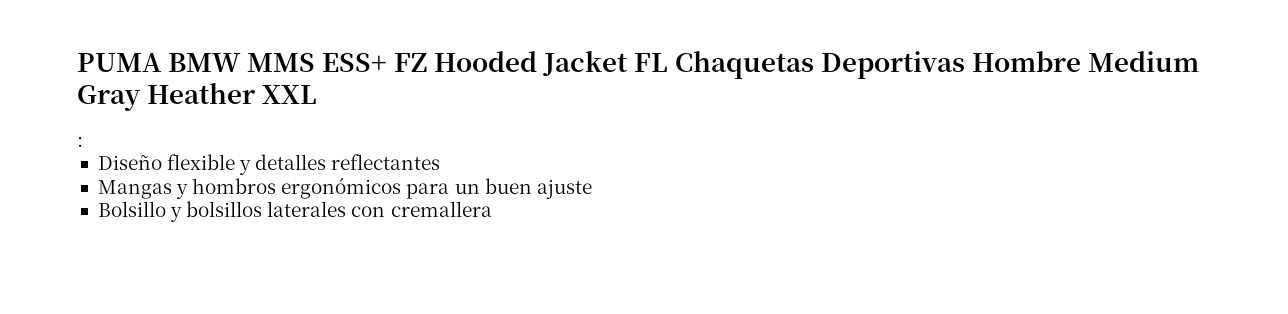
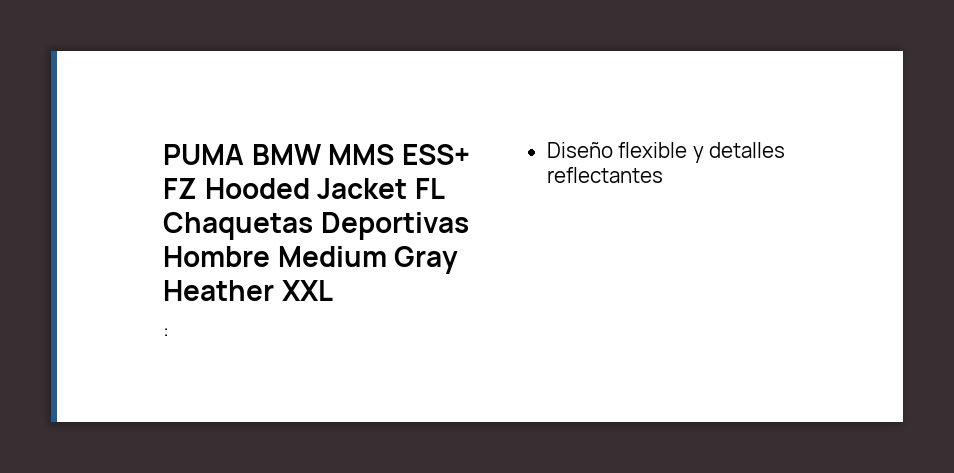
- Mangas y hombros ergonómicos para un buen ajuste
- Bolsillo y bolsillos laterales con cremallera

